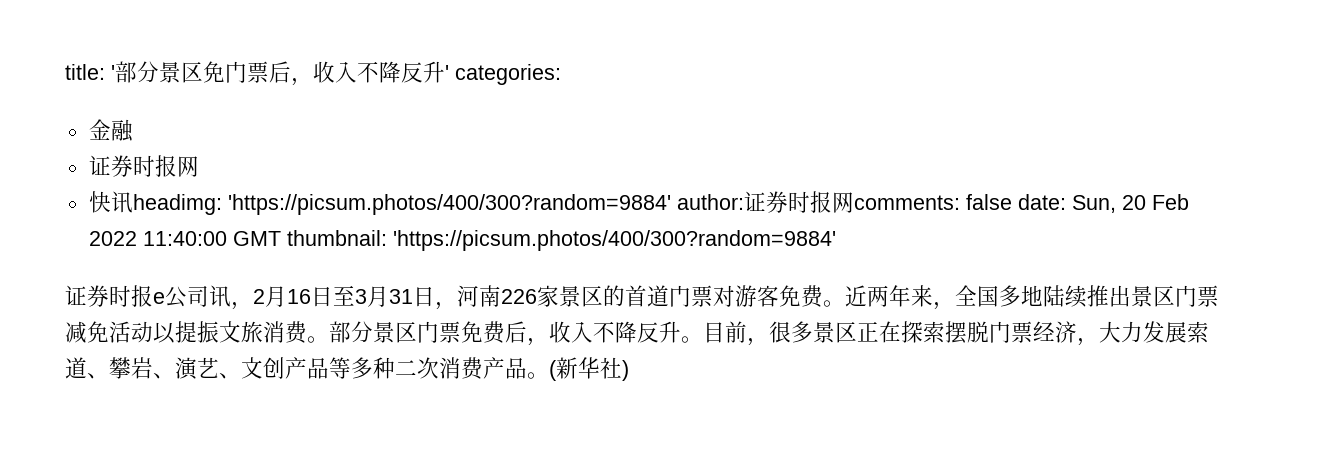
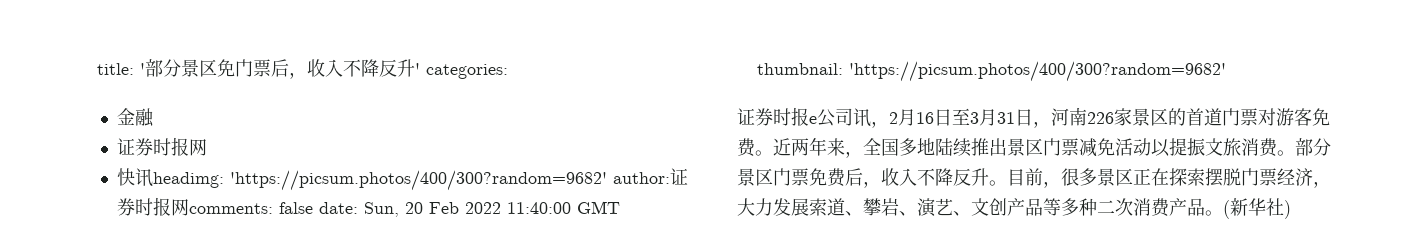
- 快讯headimg: 'https://picsum.photos/400/300?random=9884' author:证券时报网comments: false date: Sun, 20 Feb 2022 11:40:00 GMT thumbnail: 'https://picsum.photos/400/300?random=9884'
+ 快讯headimg: 'https://picsum.photos/400/300?random=9682' author:证券时报网comments: false date: Sun, 20 Feb 2022 11:40:00 GMT thumbnail: 'https://picsum.photos/400/300?random=9682'

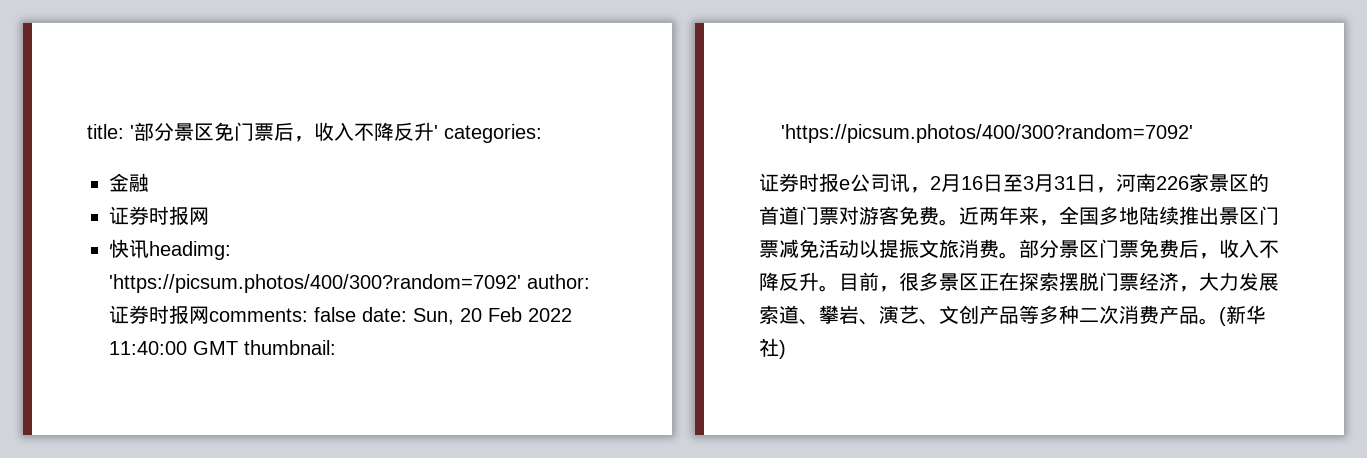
- 快讯headimg: 'https://picsum.photos/400/300?random=9682' author:证券时报网comments: false date: Sun, 20 Feb 2022 11:40:00 GMT thumbnail: 'https://picsum.photos/400/300?random=9682'
+ 快讯headimg: 'https://picsum.photos/400/300?random=7092' author:证券时报网comments: false date: Sun, 20 Feb 2022 11:40:00 GMT thumbnail: 'https://picsum.photos/400/300?random=7092'

